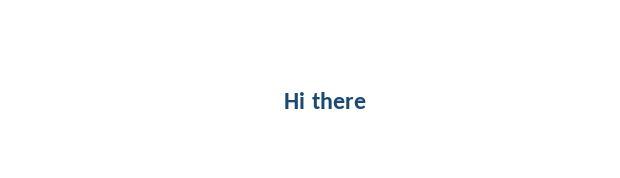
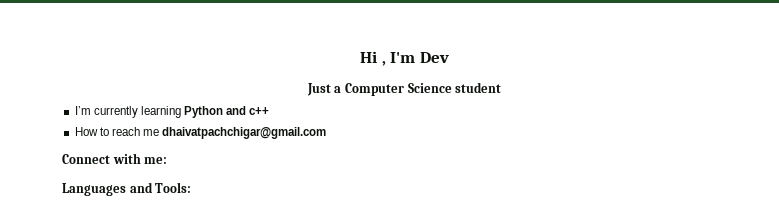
- Hi there
+ Hi , I'm Dev
+ Just a Computer Science student
+ I’m currently learning Python and c++
+ How to reach me dhaivatpachchigar@gmail.com
+ Connect with me:
+ Languages and Tools:

